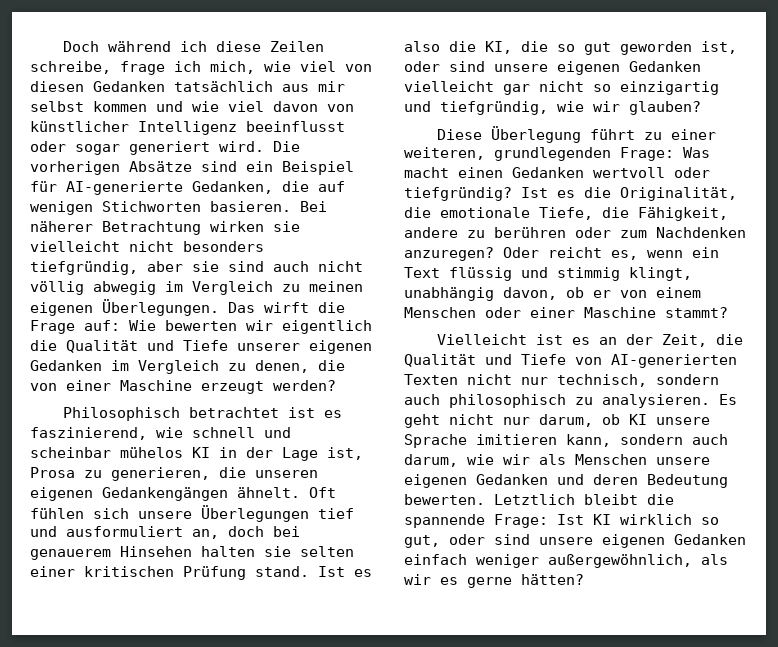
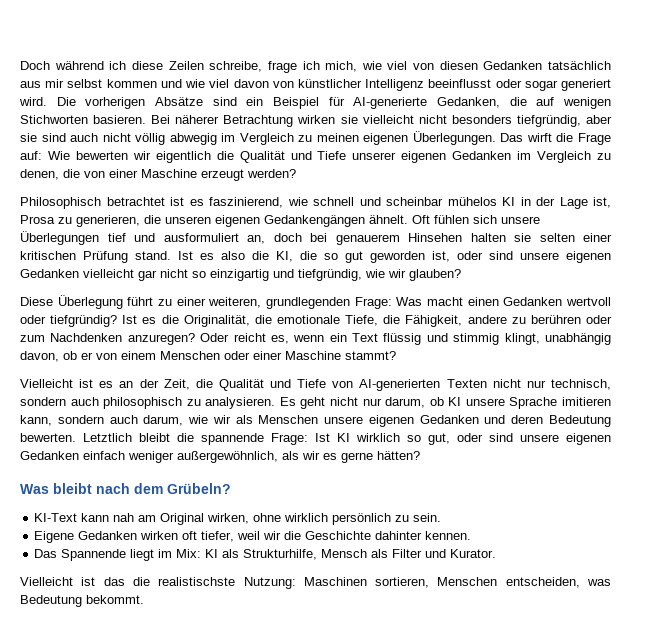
+ Was bleibt nach dem Grübeln?
+ KI-Text kann nah am Original wirken, ohne wirklich persönlich zu sein.
+ Eigene Gedanken wirken oft tiefer, weil wir die Geschichte dahinter kennen.
+ Das Spannende liegt im Mix: KI als Strukturhilfe, Mensch als Filter und Kurator.
+ Vielleicht ist das die realistischste Nutzung: Maschinen sortieren, Menschen entscheiden, was Bedeutung bekommt.

